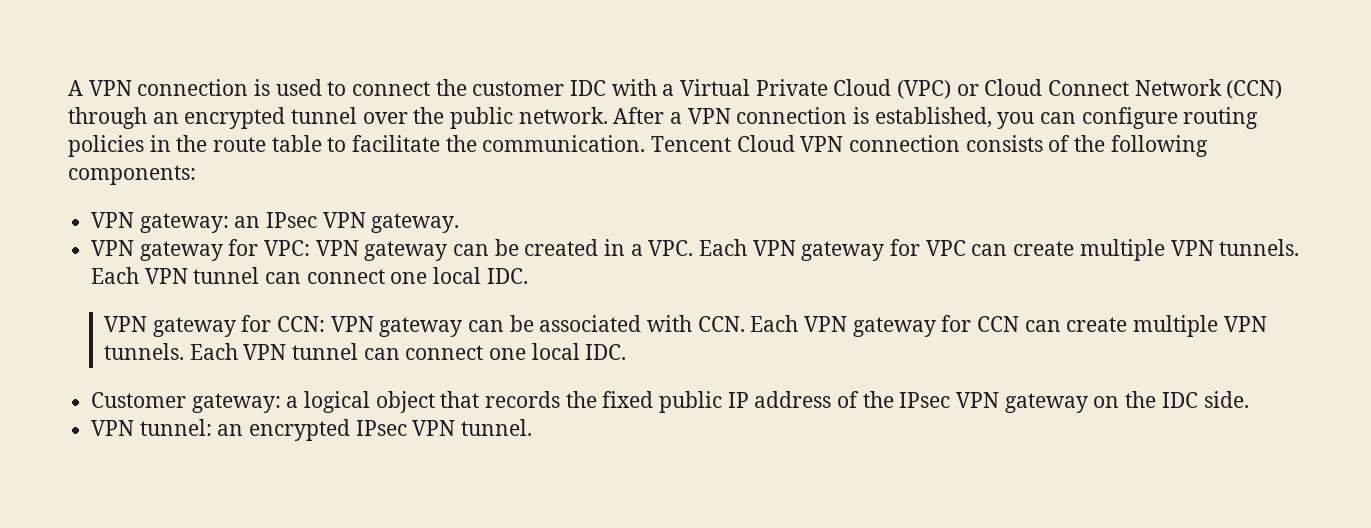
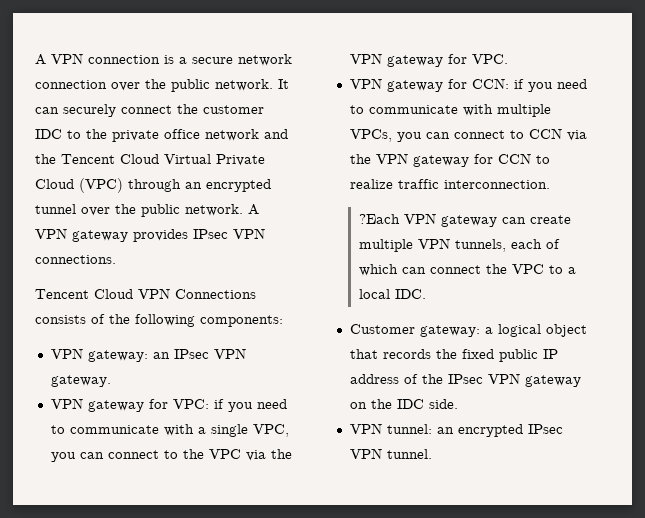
- A VPN connection is used to connect the customer IDC with a Virtual Private Cloud (VPC) or Cloud Connect Network (CCN) through an encrypted tunnel over the public network.
+ A VPN connection is a secure network connection over the public network. It can securely connect the customer IDC to the private office network and the Tencent Cloud Virtual Private Cloud (VPC) through an encrypted tunnel over the public network.
- After a VPN connection is established, you can configure routing policies in the route table to facilitate the communication. Tencent Cloud VPN connection consists of the following components:
+ A VPN gateway provides IPsec VPN connections.
+ Tencent Cloud VPN Connections consists of the following components:
- VPN gateway for VPC: VPN gateway can be created in a VPC. Each VPN gateway for VPC can create multiple VPN tunnels. Each VPN tunnel can connect one local IDC.
- VPN gateway for CCN: VPN gateway can be associated with CCN. Each VPN gateway for CCN can create multiple VPN tunnels. Each VPN tunnel can connect one local IDC.
+ VPN gateway for VPC: if you need to communicate with a single VPC, you can connect to the VPC via the VPN gateway for VPC.
+ VPN gateway for CCN: if you need to communicate with multiple VPCs, you can connect to CCN via the VPN gateway for CCN to realize traffic interconnection.
+ ?Each VPN gateway can create multiple VPN tunnels, each of which can connect the VPC to a local IDC.

